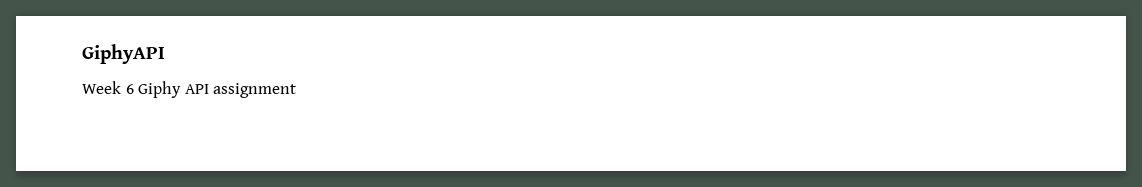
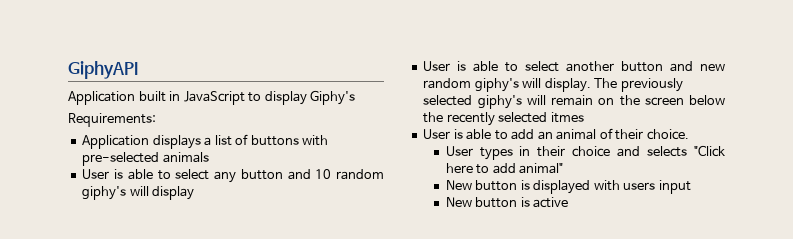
- Week 6 Giphy API assignment
+ Application built in JavaScript to display Giphy's
+ Requirements:
+ Application displays a list of buttons with pre-selected animals
+ User is able to select any button and 10 random giphy's will display
+ User is able to select another button and new random giphy's will display. The previously selected giphy's will remain on the screen below the recently selected itmes
+ User is able to add an animal of their choice.
+ User types in their choice and selects "Click here to add animal"
+ New button is displayed with users input
+ New button is active

